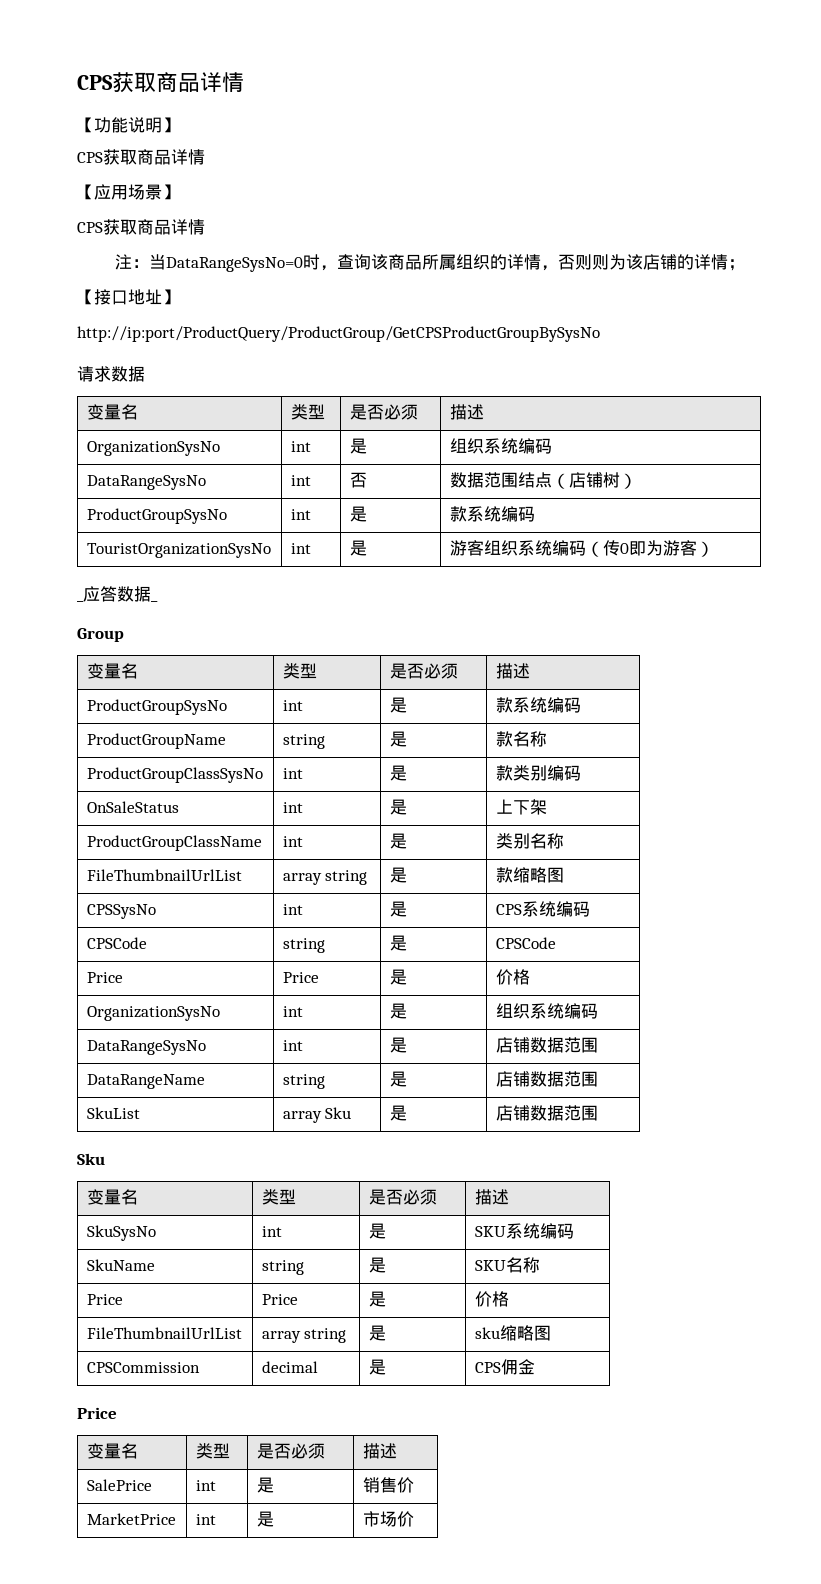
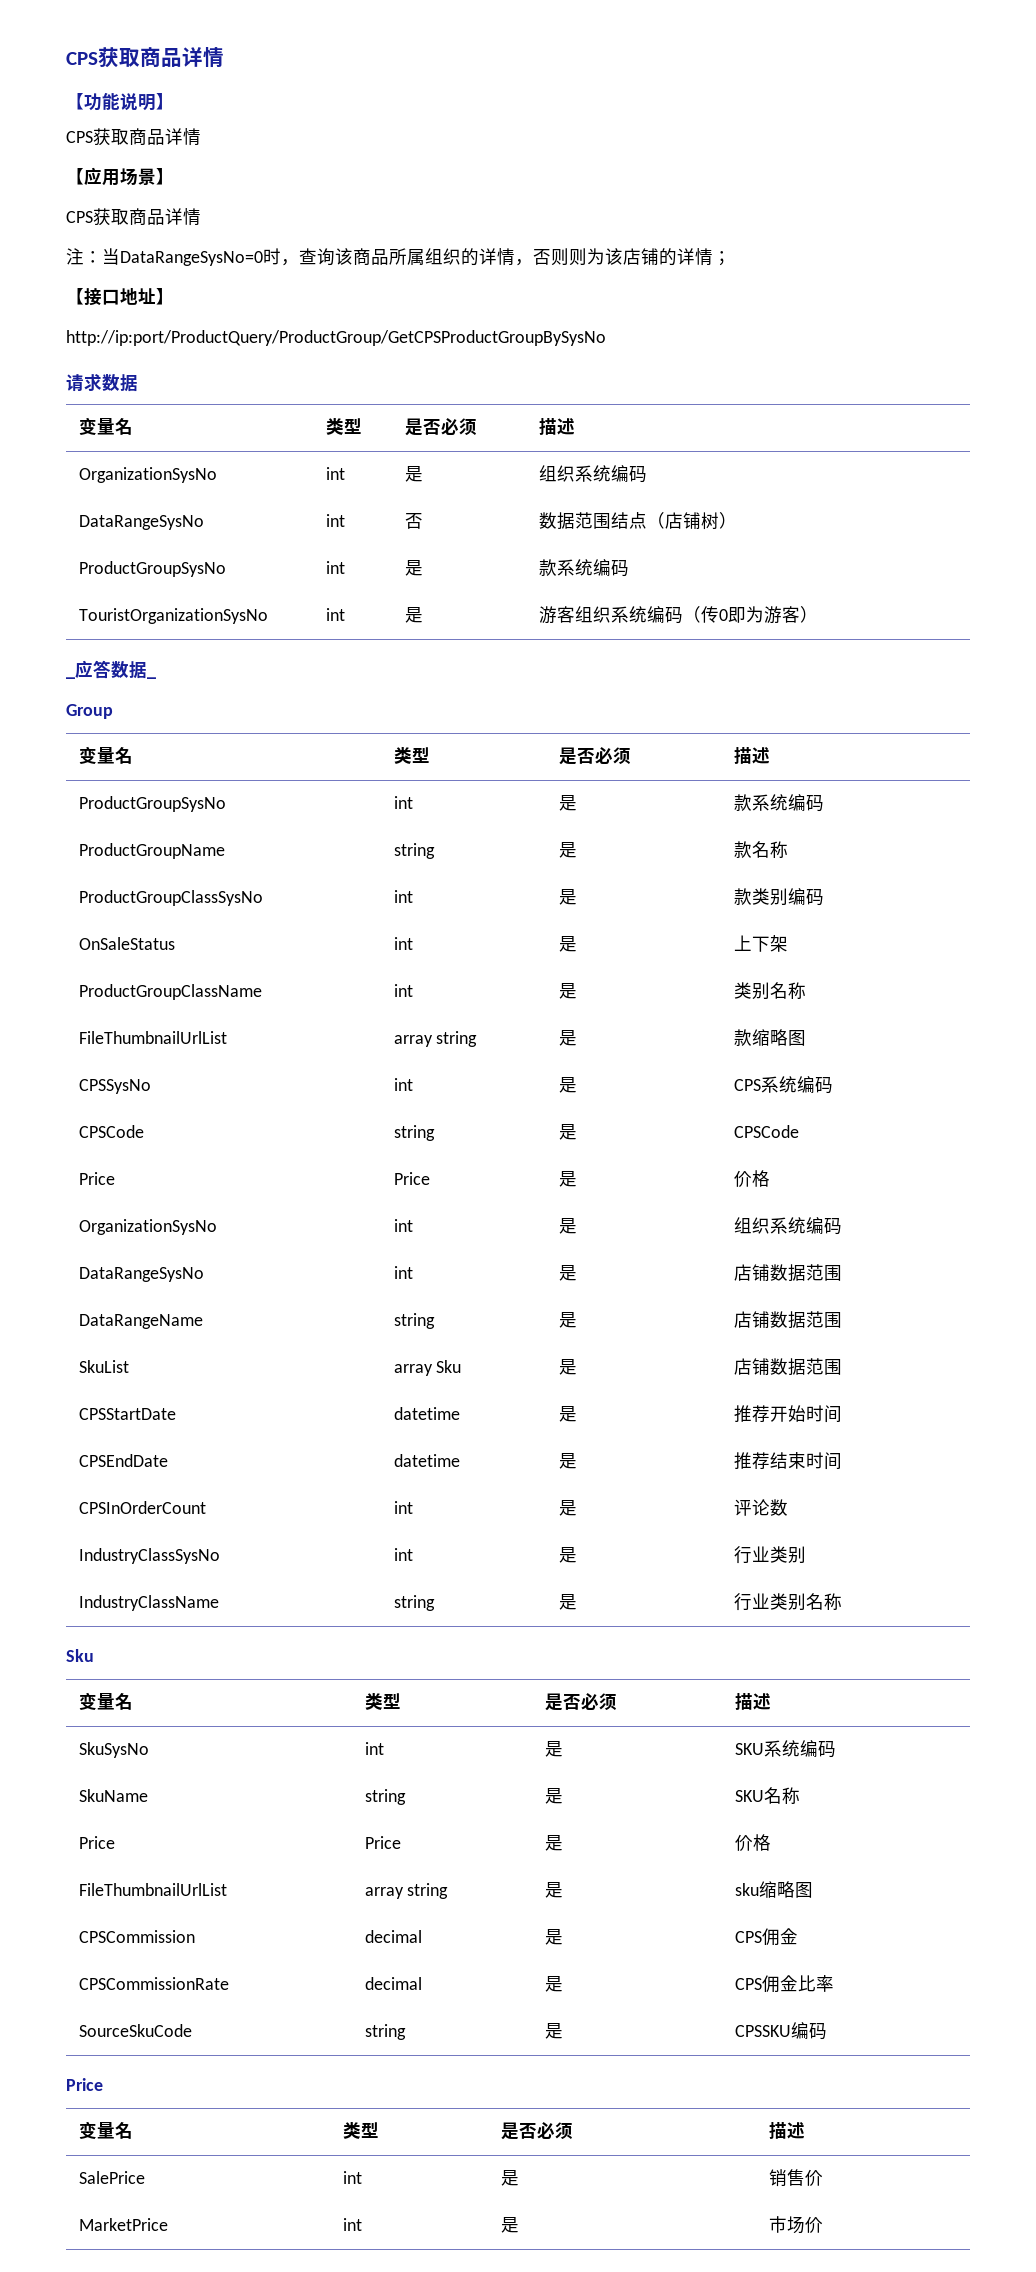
+ CPSStartDate | datetime | 是 | 推荐开始时间
+ CPSEndDate | datetime | 是 | 推荐结束时间
+ CPSInOrderCount | int | 是 | 评论数
+ IndustryClassSysNo | int | 是 | 行业类别
+ IndustryClassName | string | 是 | 行业类别名称
+ CPSCommissionRate | decimal | 是 | CPS佣金比率
+ SourceSkuCode | string | 是 | CPSSKU编码

